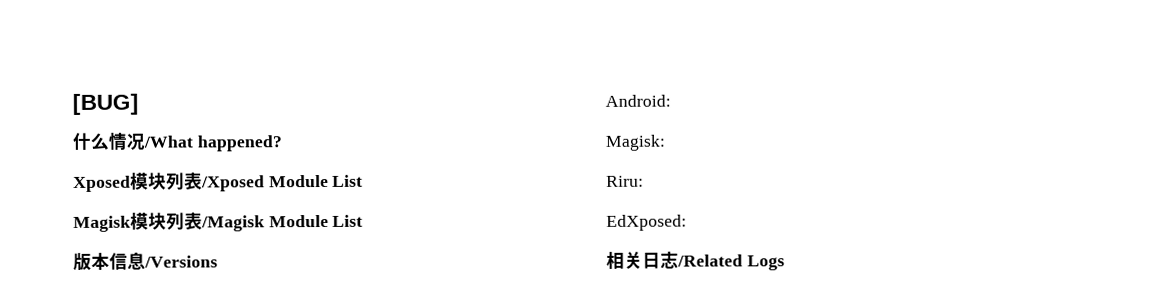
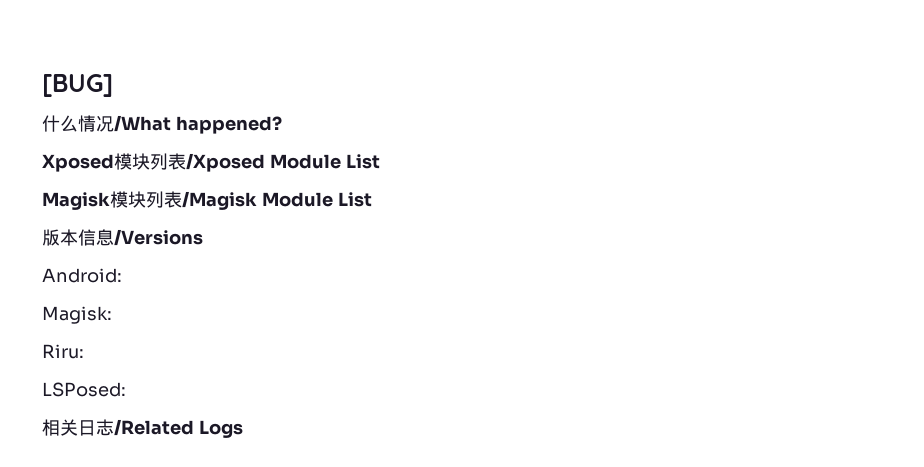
- EdXposed:
+ LSPosed:

